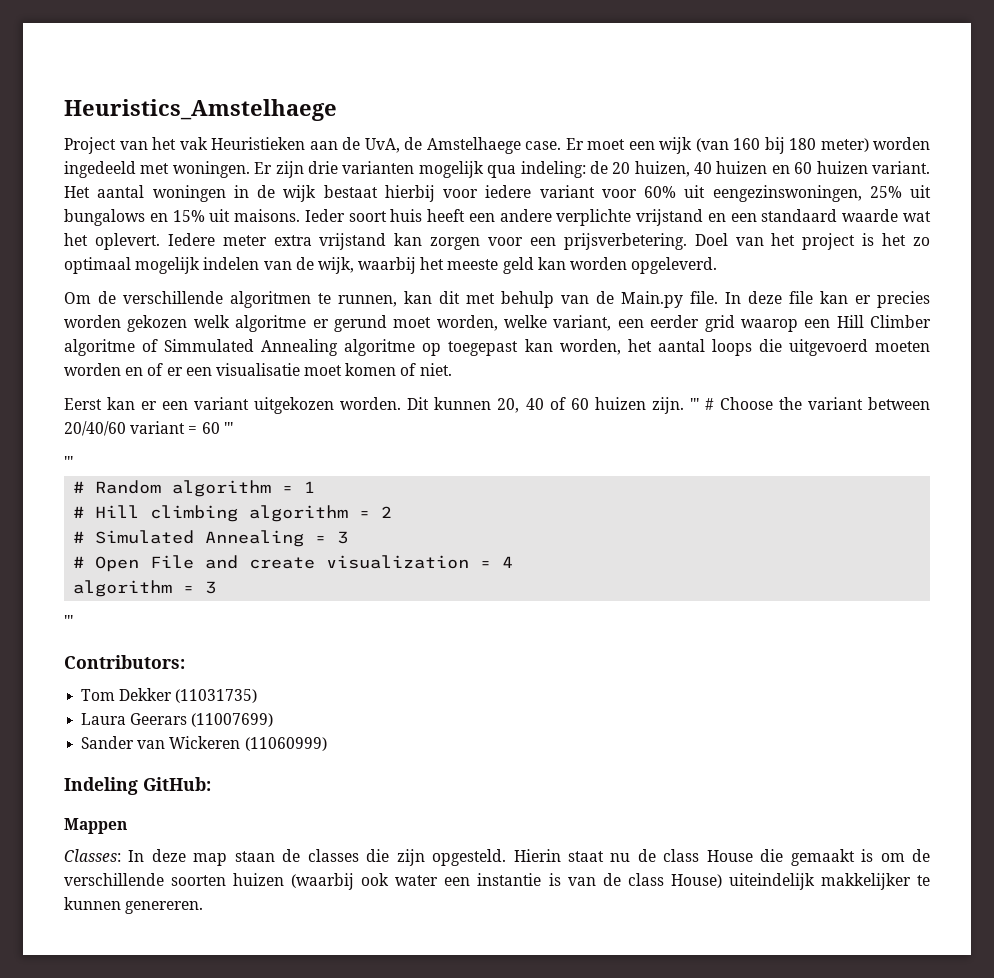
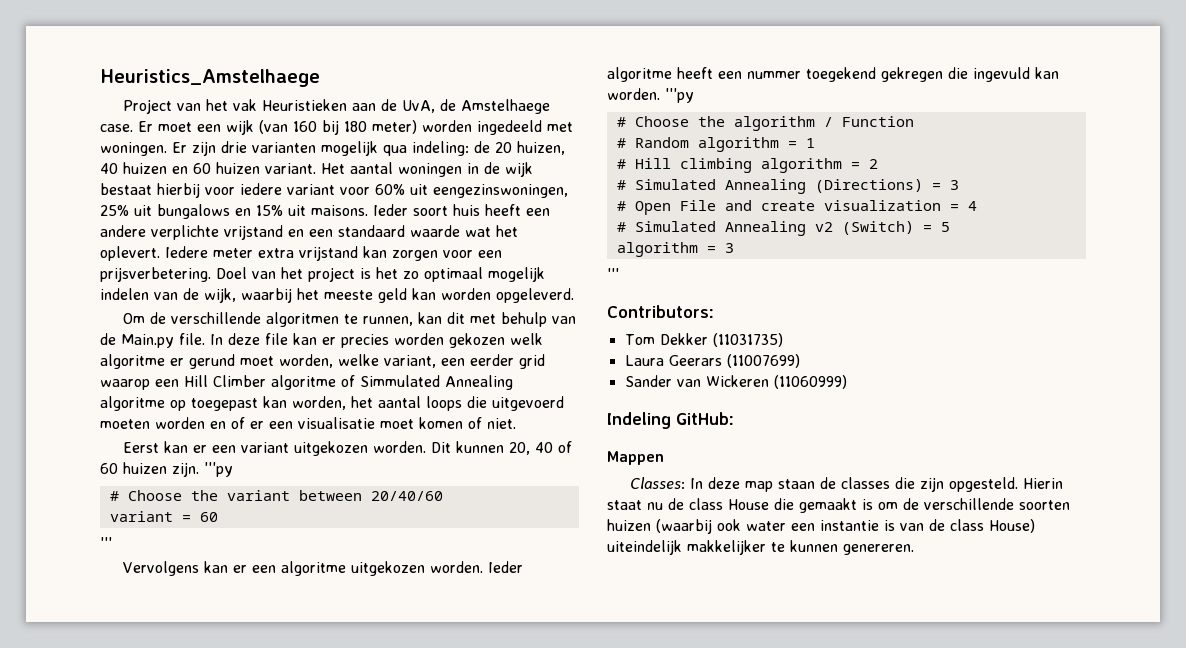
- Dit kunnen 20, 40 of 60 huizen zijn. ''' # Choose the variant between 20/40/60 variant = 60 '''
+ Dit kunnen 20, 40 of 60 huizen zijn. '''py
+ # Choose the variant between 20/40/60
+ variant = 60
  '''
+ Vervolgens kan er een algoritme uitgekozen worden. Ieder algoritme heeft een nummer toegekend gekregen die ingevuld kan worden. '''py
+ # Choose the algorithm / Function
- # Simulated Annealing = 3
+ # Simulated Annealing (Directions) = 3
+ # Simulated Annealing v2 (Switch) = 5

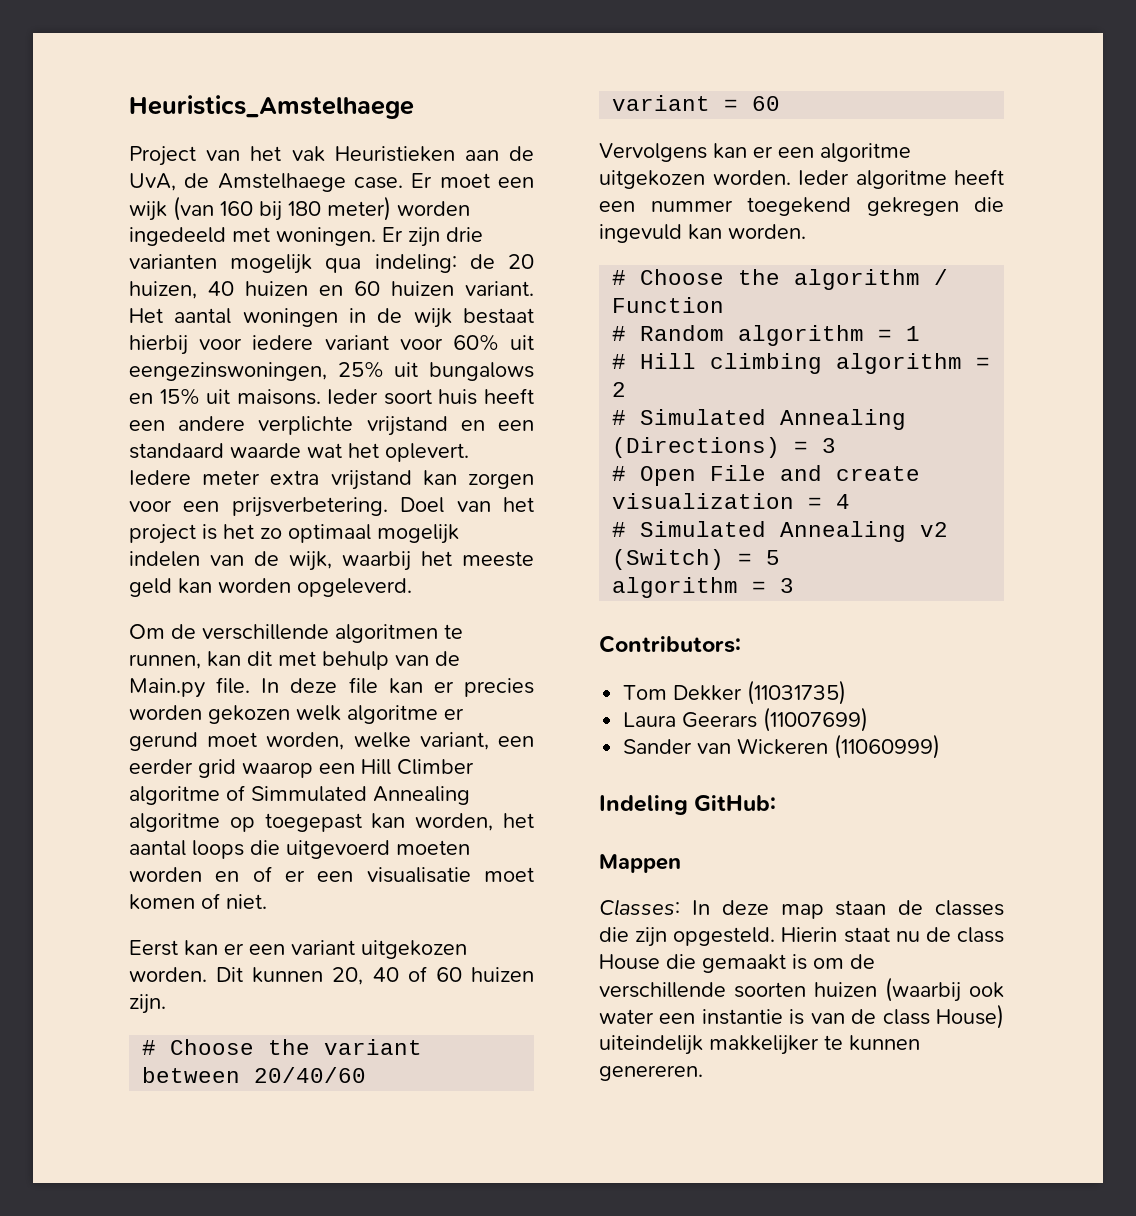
- Dit kunnen 20, 40 of 60 huizen zijn. '''py
+ Dit kunnen 20, 40 of 60 huizen zijn.
  variant = 60
- '''
- Ieder algoritme heeft een nummer toegekend gekregen die ingevuld kan worden. '''py
+ Ieder algoritme heeft een nummer toegekend gekregen die ingevuld kan worden.
  algorithm = 3
- '''

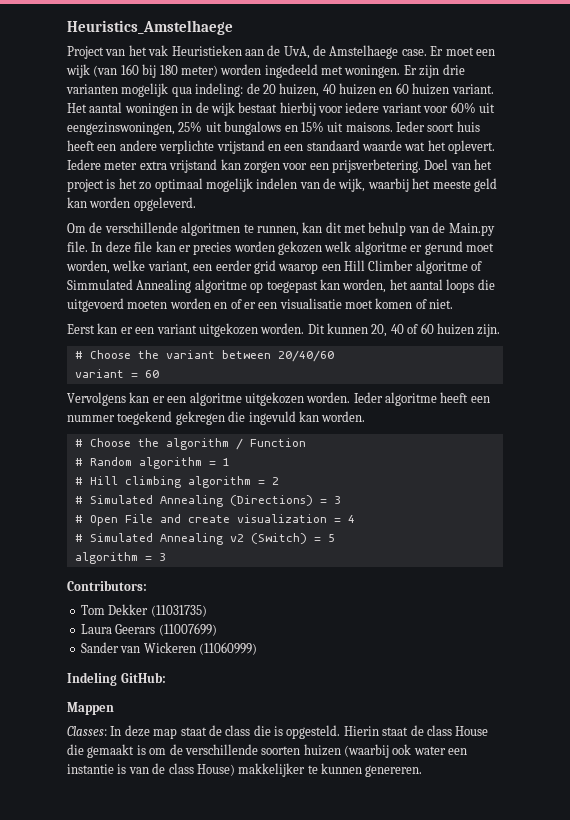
- Classes: In deze map staan de classes die zijn opgesteld.
+ Classes: In deze map staat de class die is opgesteld.
- Hierin staat nu de class House die gemaakt is om de verschillende soorten huizen (waarbij ook water een instantie is van de class House) uiteindelijk makkelijker te kunnen genereren.
+ Hierin staat de class House die gemaakt is om de verschillende soorten huizen (waarbij ook water een instantie is van de class House) makkelijker te kunnen genereren.

